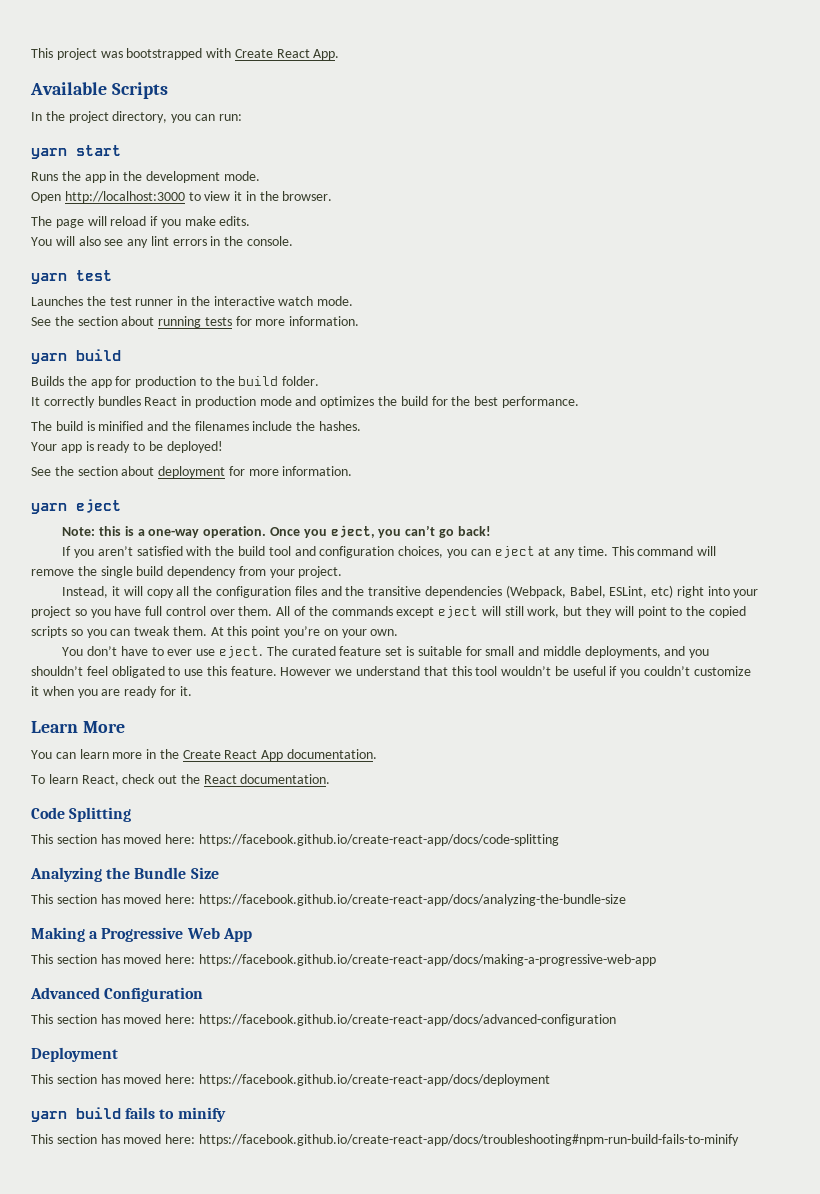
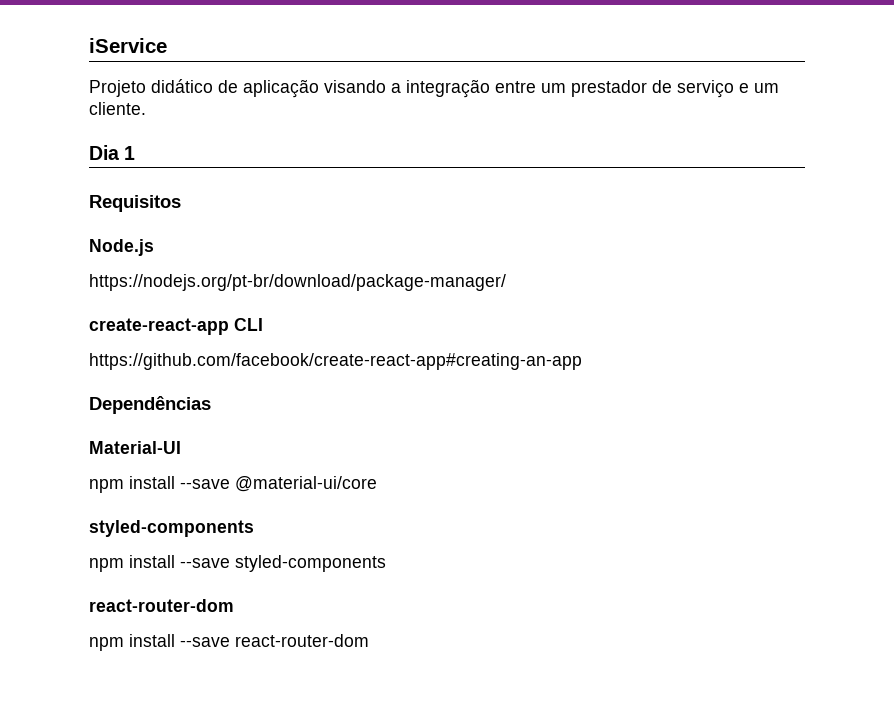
- This project was bootstrapped with Create React App.
- Available Scripts
- In the project directory, you can run:
- yarn start
- Runs the app in the development mode.
- Open http://localhost:3000 to view it in the browser.
- The page will reload if you make edits.
- You will also see any lint errors in the console.
- yarn test
- Launches the test runner in the interactive watch mode.
- See the section about running tests for more information.
- yarn build
- Builds the app for production to the build folder.
- It correctly bundles React in production mode and optimizes the build for the best performance.
- The build is minified and the filenames include the hashes.
- Your app is ready to be deployed!
- See the section about deployment for more information.
- yarn eject
- Note: this is a one-way operation. Once you eject, you can’t go back!
- If you aren’t satisfied with the build tool and configuration choices, you can eject at any time. This command will remove the single build dependency from your project.
- Instead, it will copy all the configuration files and the transitive dependencies (Webpack, Babel, ESLint, etc) right into your project so you have full control over them. All of the commands except eject will still work, but they will point to the copied scripts so you can tweak them. At this point you’re on your own.
- You don’t have to ever use eject. The curated feature set is suitable for small and middle deployments, and you shouldn’t feel obligated to use this feature. However we understand that this tool wouldn’t be useful if you couldn’t customize it when you are ready for it.
- Learn More
- You can learn more in the Create React App documentation.
- To learn React, check out the React documentation.
- Code Splitting
- This section has moved here: https://facebook.github.io/create-react-app/docs/code-splitting
- Analyzing the Bundle Size
- This section has moved here: https://facebook.github.io/create-react-app/docs/analyzing-the-bundle-size
- Making a Progressive Web App
- This section has moved here: https://facebook.github.io/create-react-app/docs/making-a-progressive-web-app
- Advanced Configuration
- This section has moved here: https://facebook.github.io/create-react-app/docs/advanced-configuration
- Deployment
- This section has moved here: https://facebook.github.io/create-react-app/docs/deployment
- yarn build fails to minify
- This section has moved here: https://facebook.github.io/create-react-app/docs/troubleshooting#npm-run-build-fails-to-minify
+ iService
+ Projeto didático de aplicação visando a integração entre um prestador de serviço e um cliente.
+ Dia 1
+ Requisitos
+ Node.js
+ https://nodejs.org/pt-br/download/package-manager/
+ create-react-app CLI
+ https://github.com/facebook/create-react-app#creating-an-app
+ Dependências
+ Material-UI
+ npm install --save @material-ui/core
+ styled-components
+ npm install --save styled-components
+ react-router-dom
+ npm install --save react-router-dom

